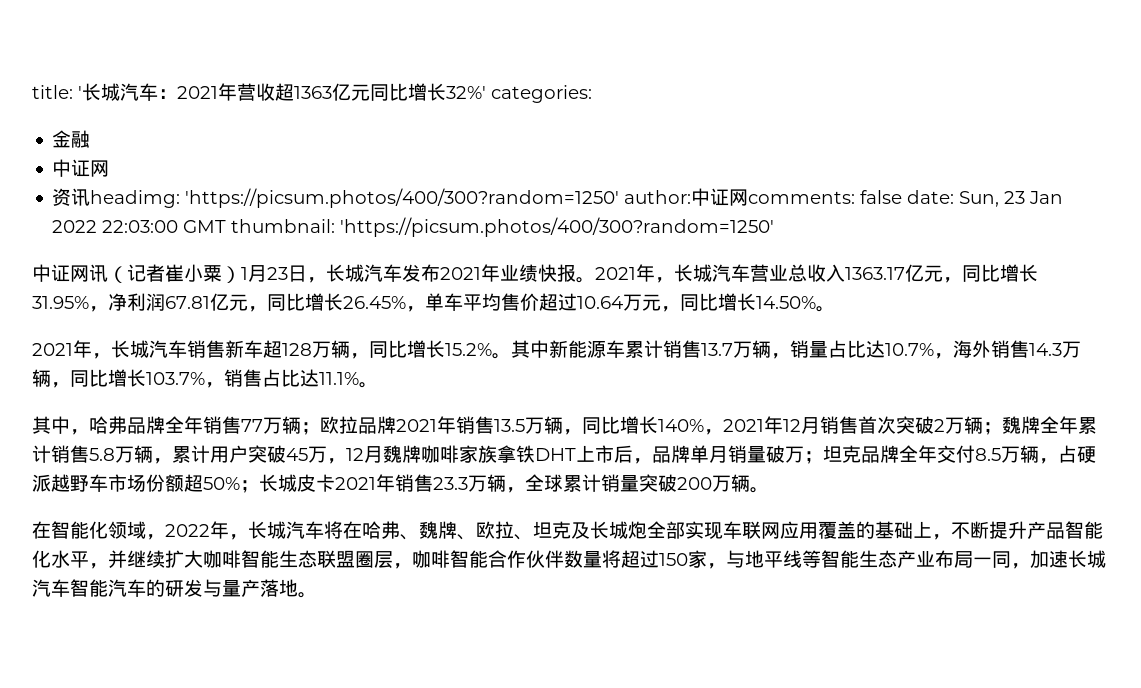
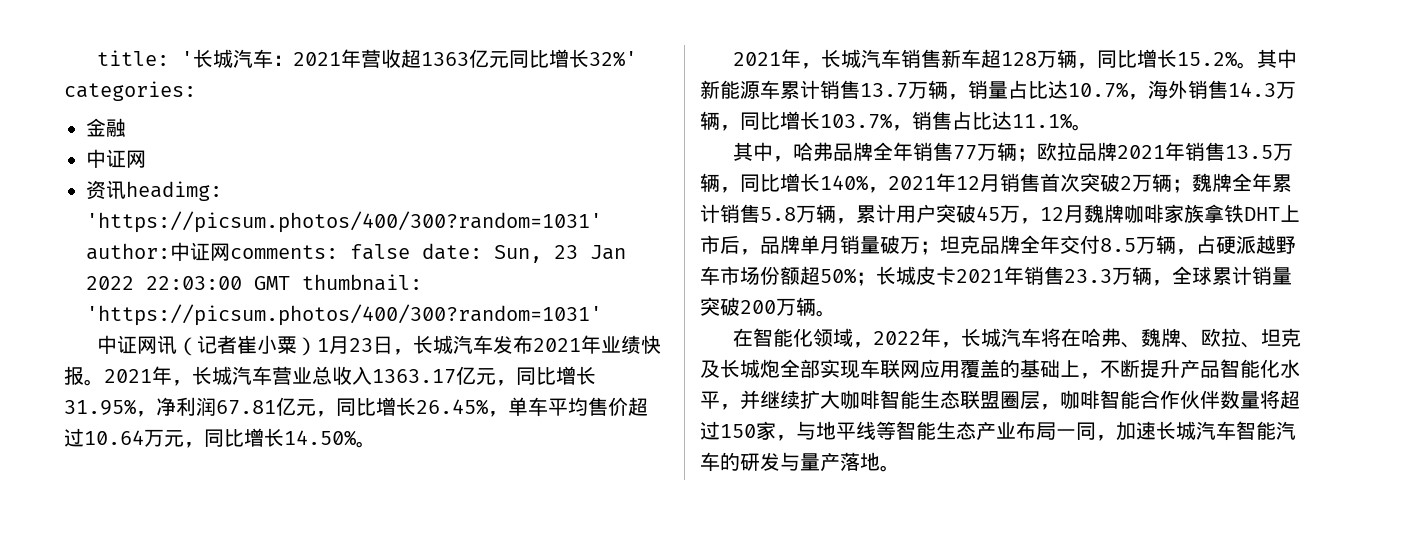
- 资讯headimg: 'https://picsum.photos/400/300?random=1250' author:中证网comments: false date: Sun, 23 Jan 2022 22:03:00 GMT thumbnail: 'https://picsum.photos/400/300?random=1250'
+ 资讯headimg: 'https://picsum.photos/400/300?random=1031' author:中证网comments: false date: Sun, 23 Jan 2022 22:03:00 GMT thumbnail: 'https://picsum.photos/400/300?random=1031'

